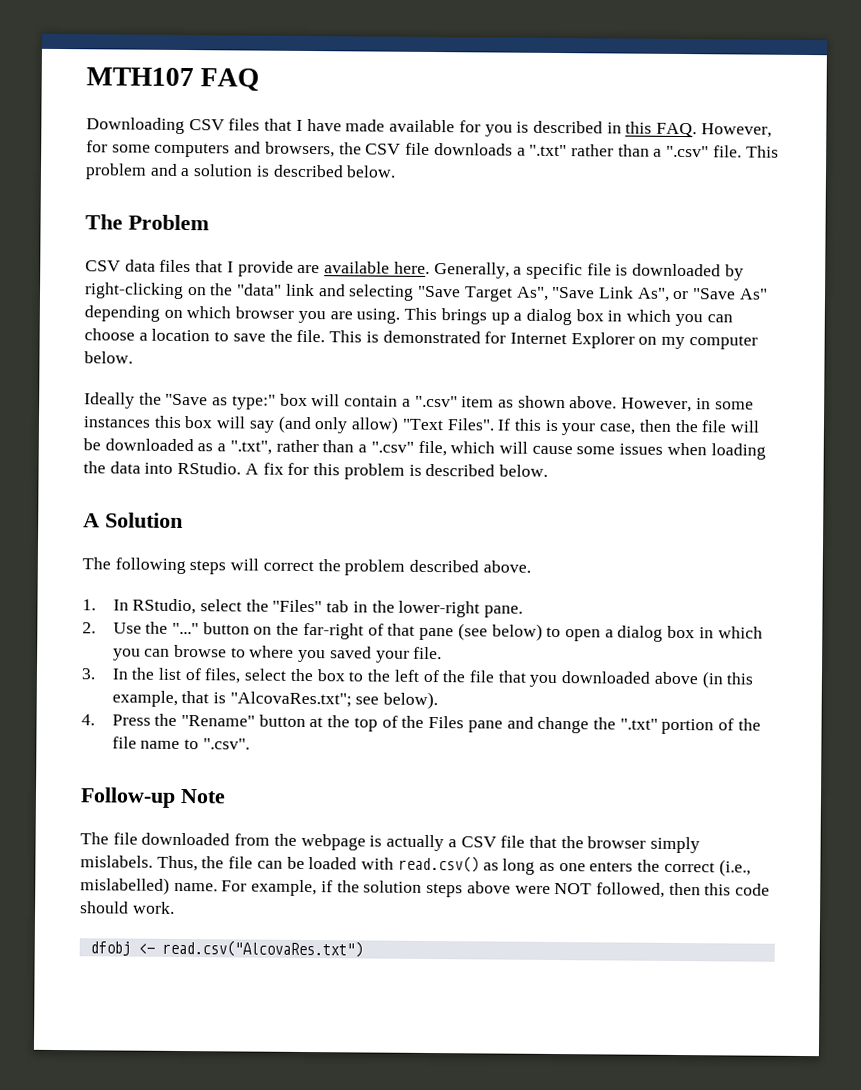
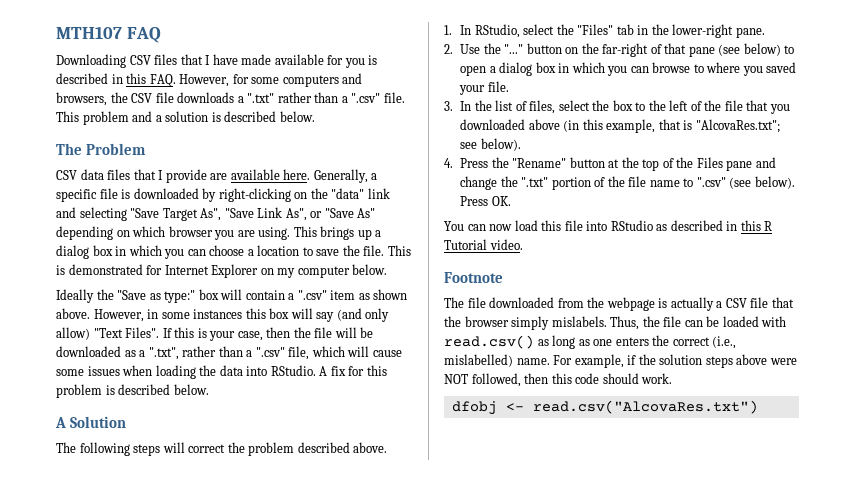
- 4. Press the "Rename" button at the top of the Files pane and change the ".txt" portion of the file name to ".csv".
- Follow-up Note
+ 4. Press the "Rename" button at the top of the Files pane and change the ".txt" portion of the file name to ".csv" (see below). Press OK.
+ You can now load this file into RStudio as described in this R Tutorial video.
+ Footnote

